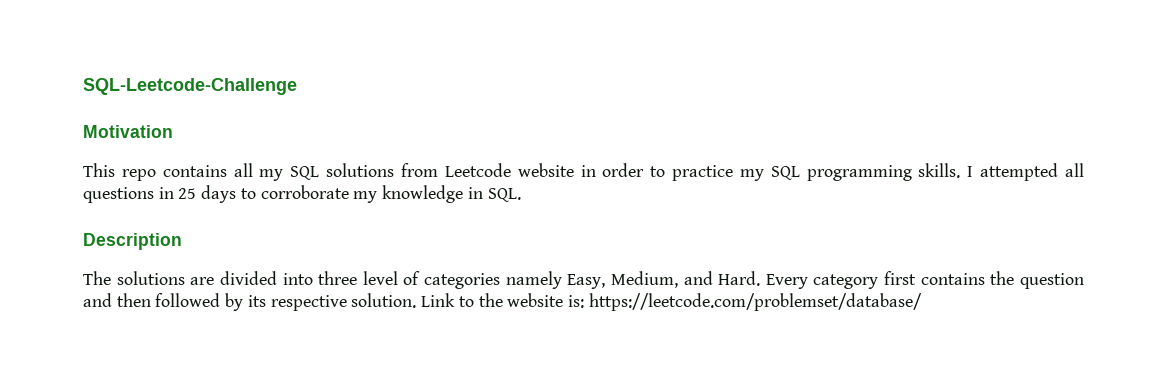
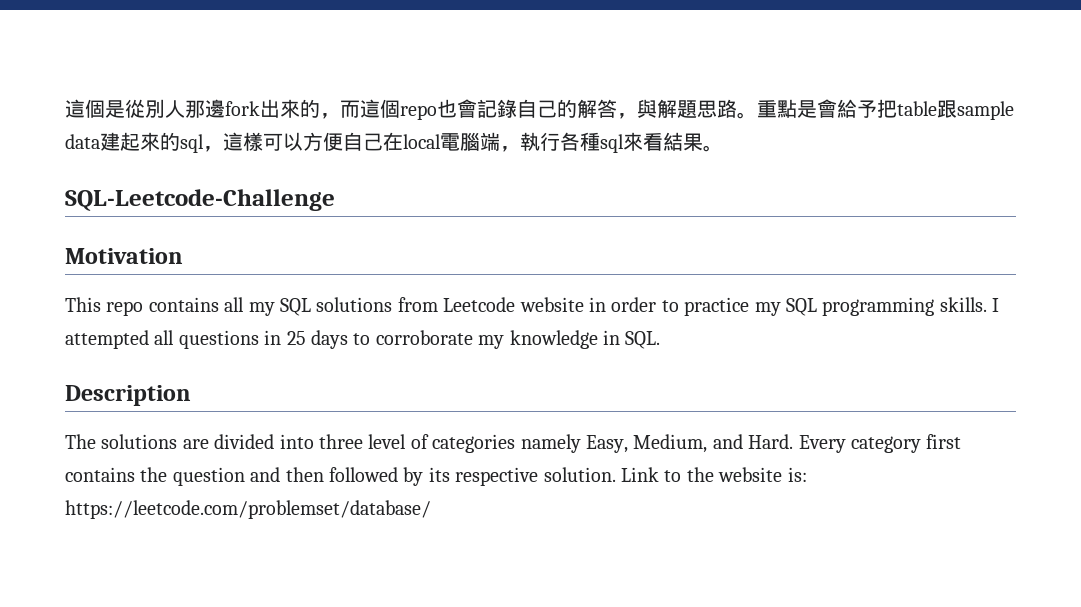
+ 這個是從別人那邊fork出來的，而這個repo也會記錄自己的解答，與解題思路。重點是會給予把table跟sample data建起來的sql，這樣可以方便自己在local電腦端，執行各種sql來看結果。

